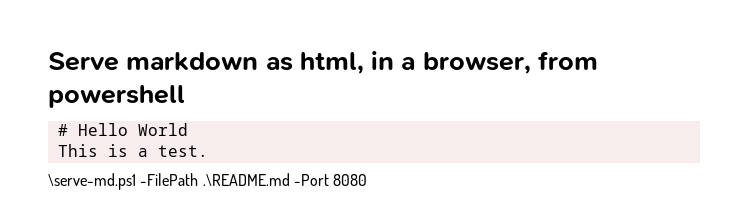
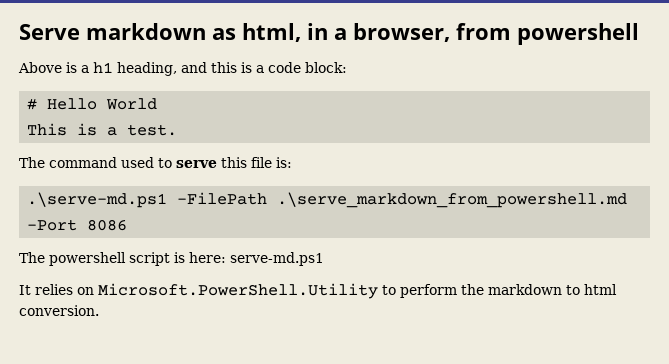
+ Above is a h1 heading, and this is a code block:
- \serve-md.ps1 -FilePath .\README.md -Port 8080
+ The command used to serve this file is:
+ .\serve-md.ps1 -FilePath .\serve_markdown_from_powershell.md -Port 8086
+ The powershell script is here: serve-md.ps1
+ It relies on Microsoft.PowerShell.Utility to perform the markdown to html conversion.

